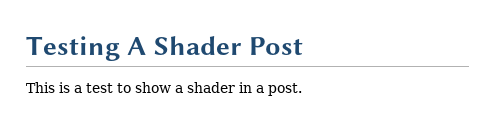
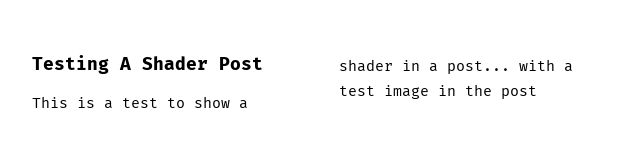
- This is a test to show a shader in a post.
+ This is a test to show a shader in a post... with a test image in the post

